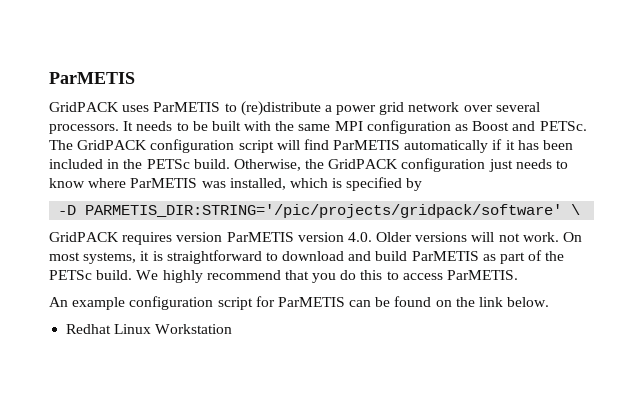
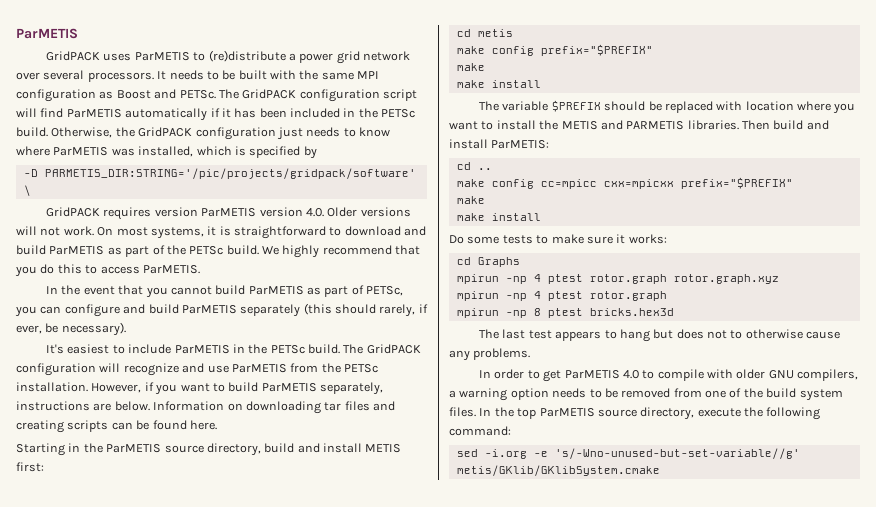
- An example configuration script for ParMETIS can be found on the link below.
- Redhat Linux Workstation
+ In the event that you cannot build ParMETIS as part of PETSc, you can configure and build ParMETIS separately (this should rarely, if ever, be necessary).
+ It's easiest to include ParMETIS in the PETSc build. The GridPACK configuration will recognize and use ParMETIS from the PETSc installation. However, if you want to build ParMETIS separately, instructions are below. Information on downloading tar files and creating scripts can be found here.
+ Starting in the ParMETIS source directory, build and install METIS first:
+ cd metis
+ make config prefix="$PREFIX"
+ make
+ make install
+ The variable $PREFIX should be replaced with location where you want to install the METIS and PARMETIS libraries. Then build and install ParMETIS:
+ cd ..
+ make config cc=mpicc cxx=mpicxx prefix="$PREFIX"
+ make
+ make install
+ Do some tests to make sure it works:
+ cd Graphs
+ mpirun -np 4 ptest rotor.graph rotor.graph.xyz
+ mpirun -np 4 ptest rotor.graph
+ mpirun -np 8 ptest bricks.hex3d
+ The last test appears to hang but does not to otherwise cause any problems.
+ In order to get ParMETIS 4.0 to compile with older GNU compilers, a warning option needs to be removed from one of the build system files. In the top ParMETIS source directory, execute the following command:
+ sed -i.org -e 's/-Wno-unused-but-set-variable//g' metis/GKlib/GKlibSystem.cmake

